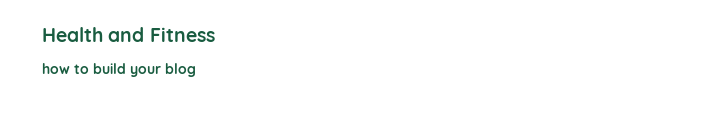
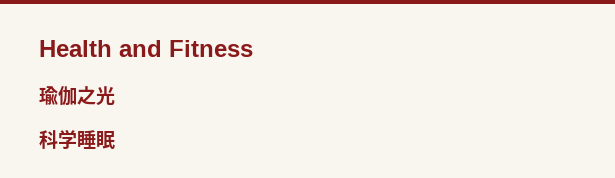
- how to build your blog
+ 瑜伽之光
+ 科学睡眠

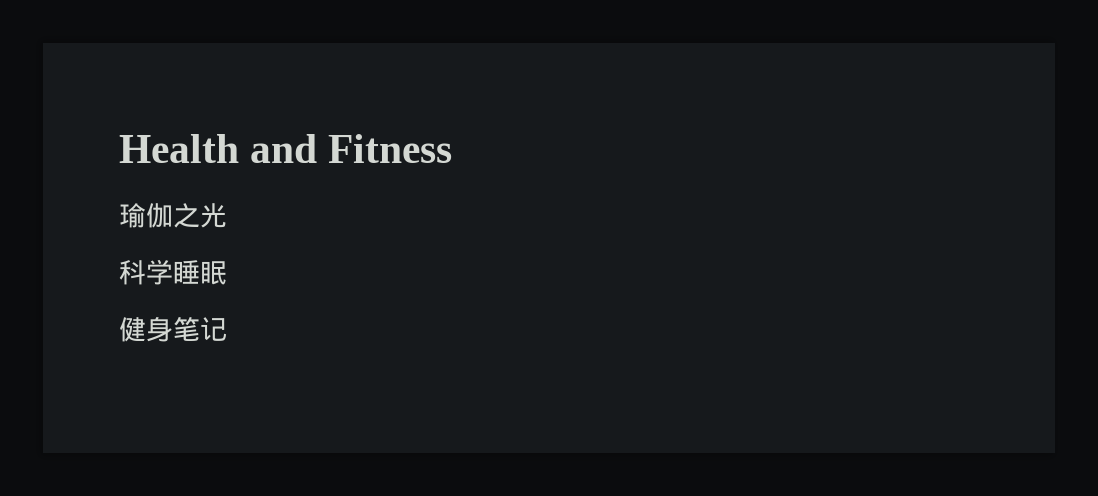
+ 健身笔记

